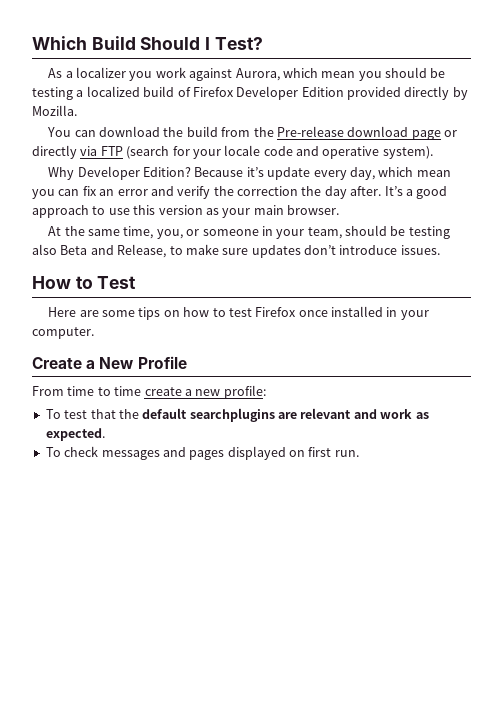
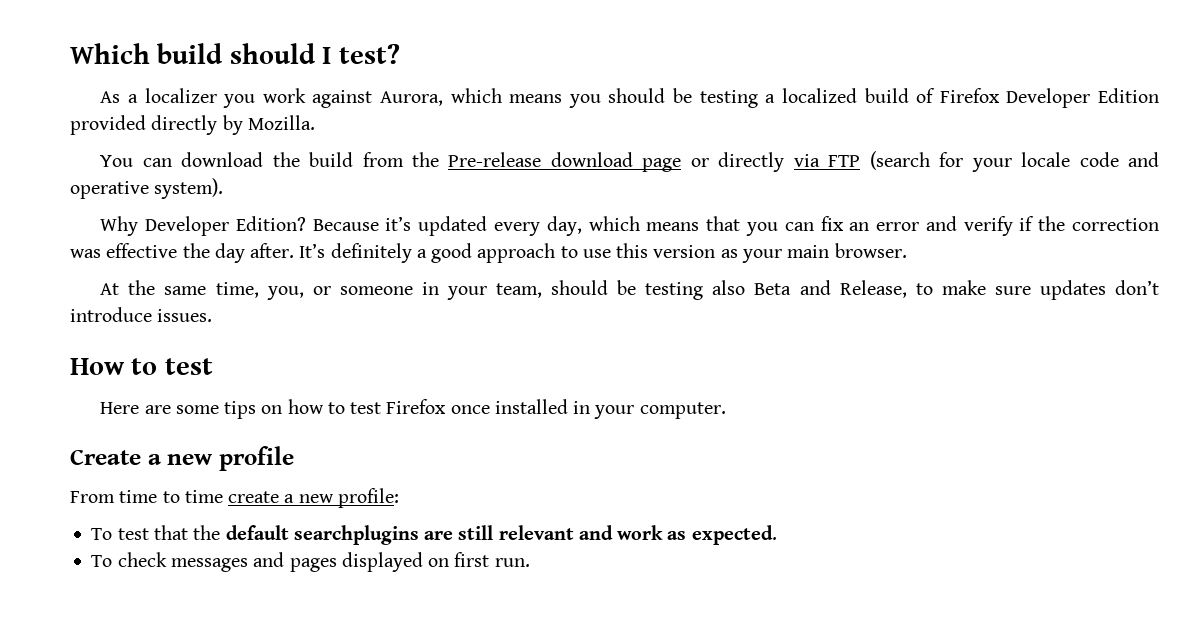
- Which Build Should I Test?
+ Which build should I test?
- As a localizer you work against Aurora, which mean you should be testing a localized build of Firefox Developer Edition provided directly by Mozilla.
+ As a localizer you work against Aurora, which means you should be testing a localized build of Firefox Developer Edition provided directly by Mozilla.
- Because it’s update every day, which mean you can fix an error and verify the correction the day after.
+ Because it’s updated every day, which means that you can fix an error and verify if the correction was effective the day after.
- It’s a good approach to use this version as your main browser.
+ It’s definitely a good approach to use this version as your main browser.
- How to Test
+ How to test
- Create a New Profile
+ Create a new profile
- To test that the default searchplugins are relevant and work as expected.
+ To test that the default searchplugins are still relevant and work as expected.

